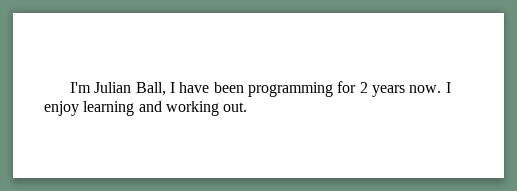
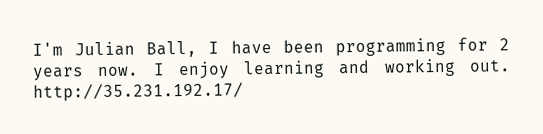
- I enjoy learning and working out.
+ I enjoy learning and working out. http://35.231.192.17/

